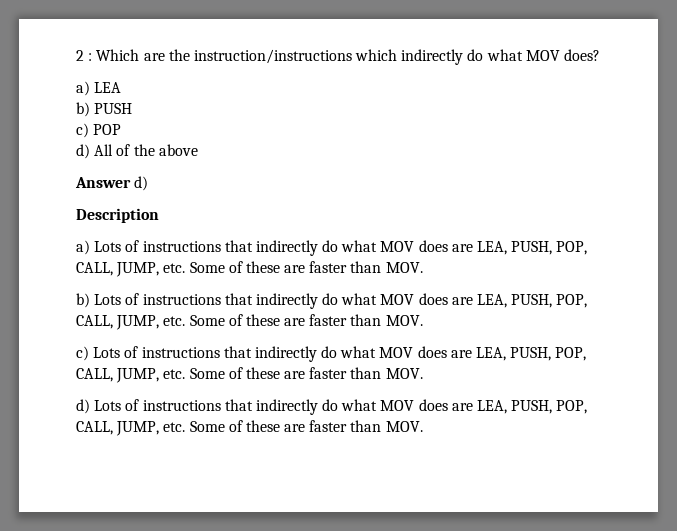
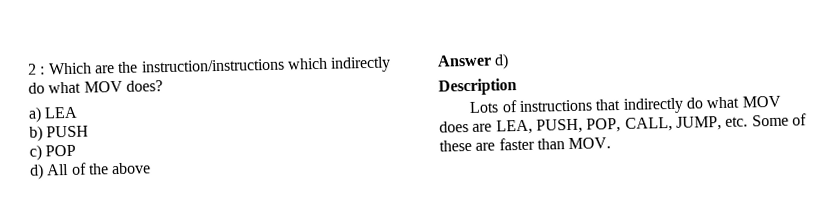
- a) Lots of instructions that indirectly do what MOV does are LEA, PUSH, POP, CALL, JUMP, etc. Some of these are faster than MOV.
+ Lots of instructions that indirectly do what MOV does are LEA, PUSH, POP, CALL, JUMP, etc. Some of these are faster than MOV.
- b) Lots of instructions that indirectly do what MOV does are LEA, PUSH, POP, CALL, JUMP, etc. Some of these are faster than MOV.
- c) Lots of instructions that indirectly do what MOV does are LEA, PUSH, POP, CALL, JUMP, etc. Some of these are faster than MOV.
- d) Lots of instructions that indirectly do what MOV does are LEA, PUSH, POP, CALL, JUMP, etc. Some of these are faster than MOV.

